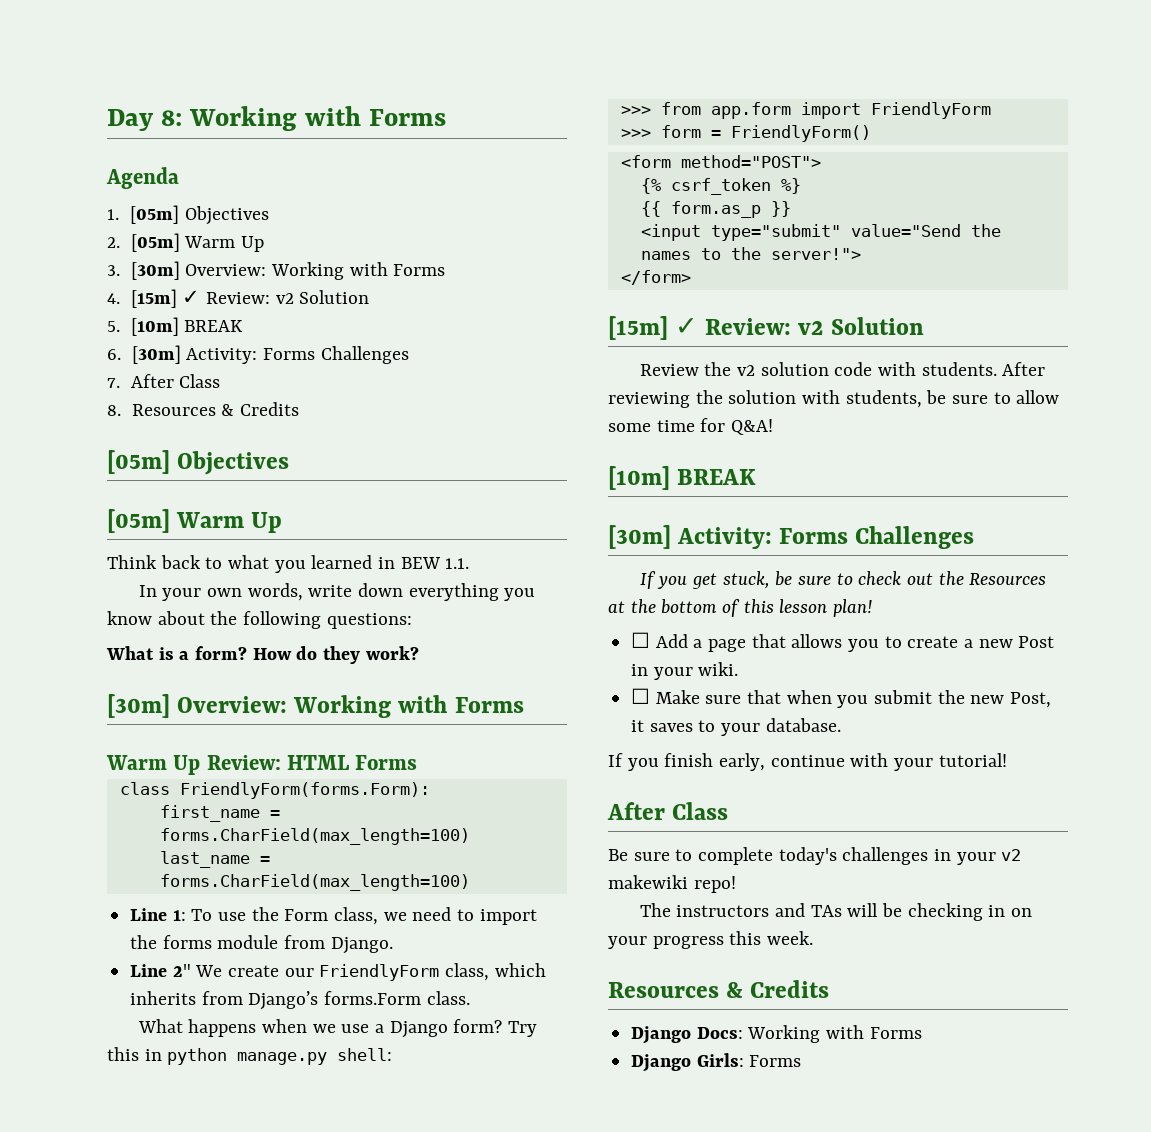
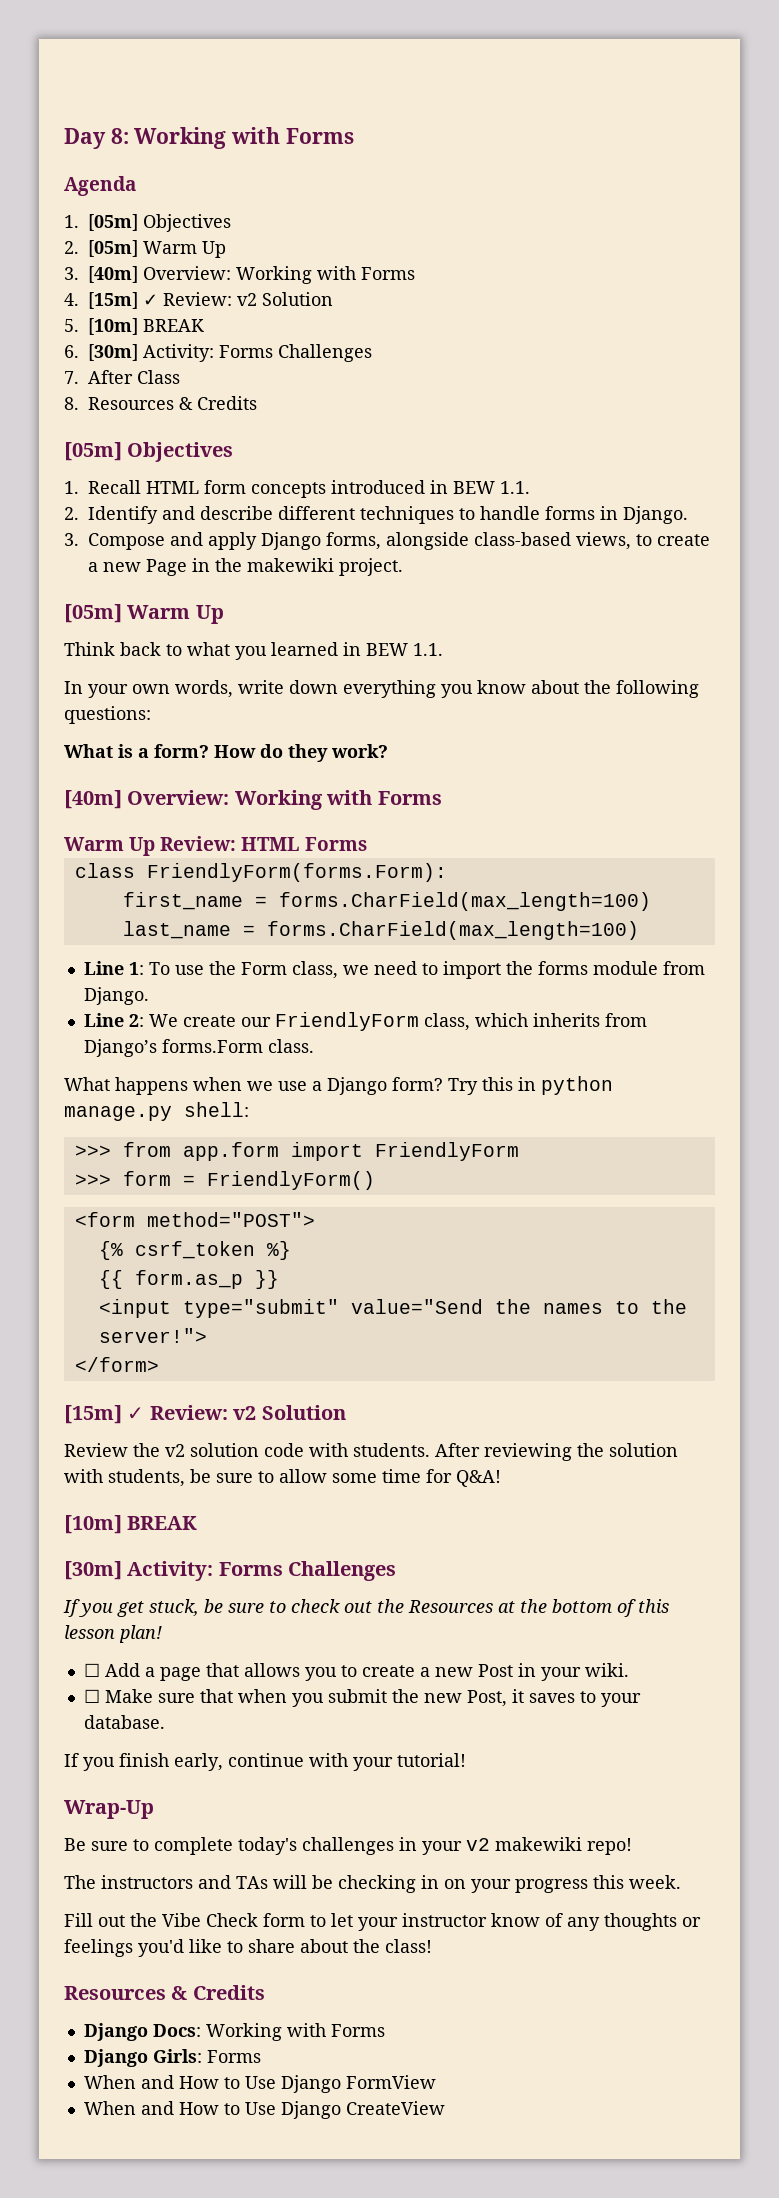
- 3. [30m] Overview: Working with Forms
+ 3. [40m] Overview: Working with Forms
+ 1. Recall HTML form concepts introduced in BEW 1.1.
+ 2. Identify and describe different techniques to handle forms in Django.
+ 3. Compose and apply Django forms, alongside class-based views, to create a new Page in the makewiki project.
  How do they work?
- [30m] Overview: Working with Forms
+ [40m] Overview: Working with Forms
- Line 2" We create our FriendlyForm class, which inherits from Django’s forms.Form class.
+ Line 2: We create our FriendlyForm class, which inherits from Django’s forms.Form class.
  If you finish early, continue with your tutorial!
- After Class
+ Wrap-Up
+ Fill out the Vibe Check form to let your instructor know of any thoughts or feelings you'd like to share about the class!
+ When and How to Use Django FormView
+ When and How to Use Django CreateView

